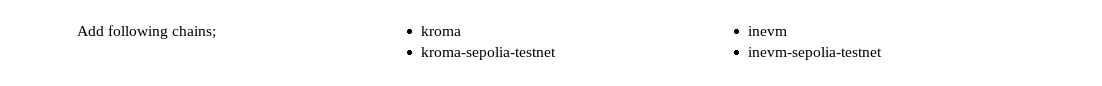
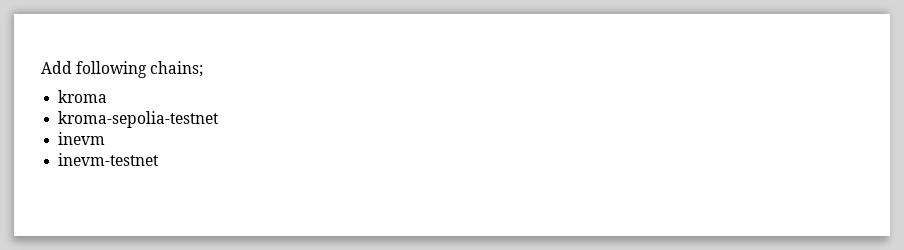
- inevm-sepolia-testnet
+ inevm-testnet

